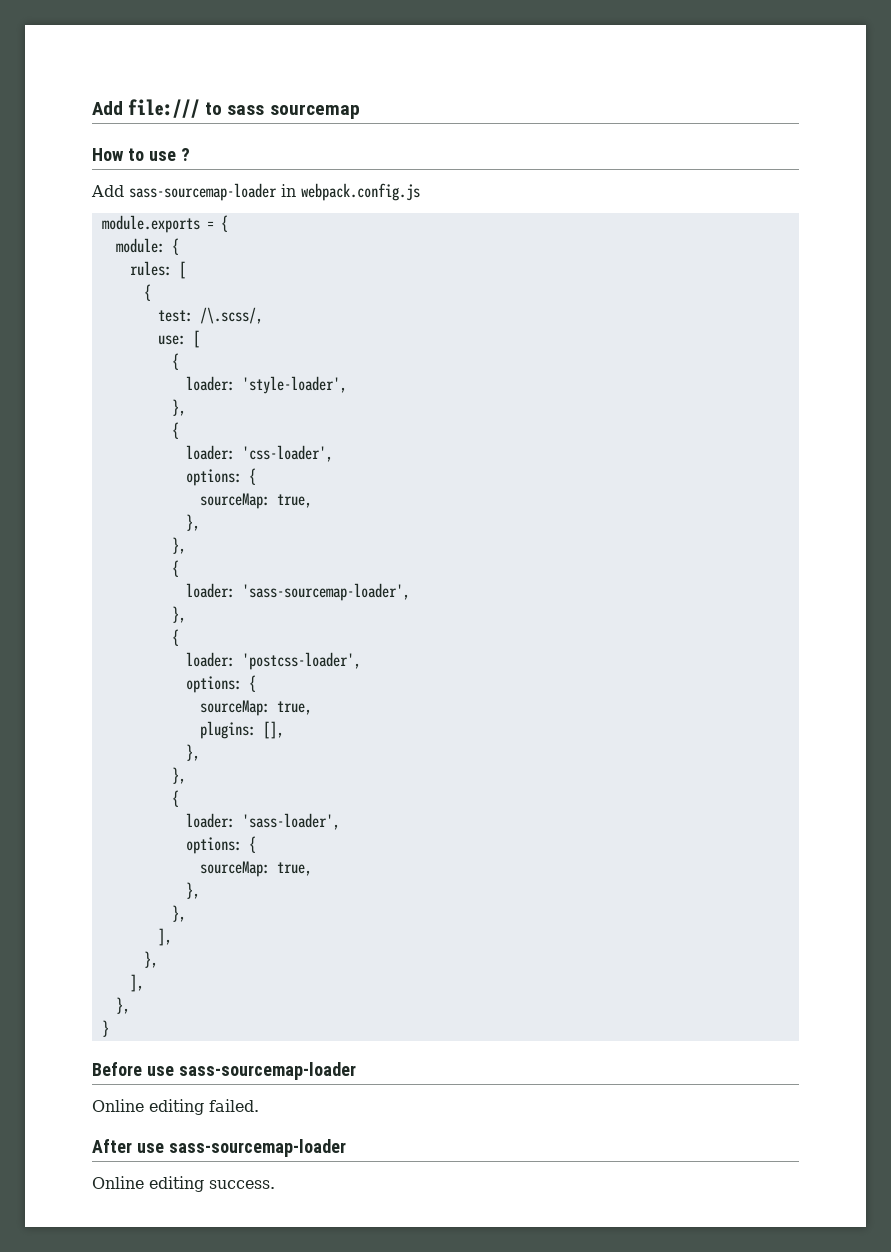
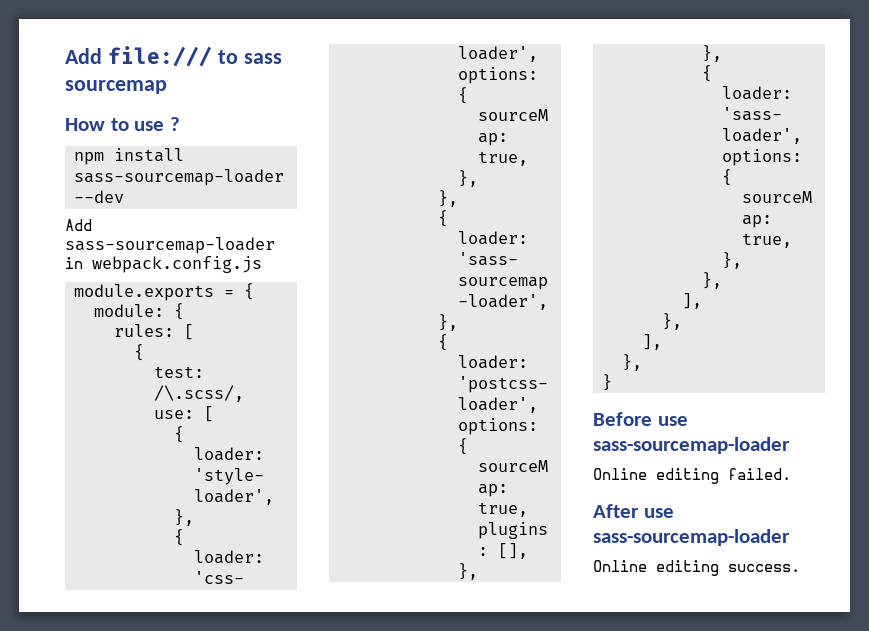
+ npm install sass-sourcemap-loader --dev

